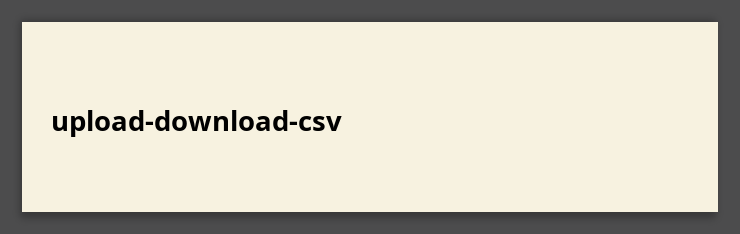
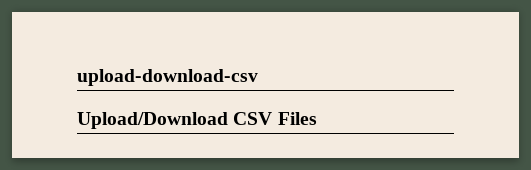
+ Upload/Download CSV Files

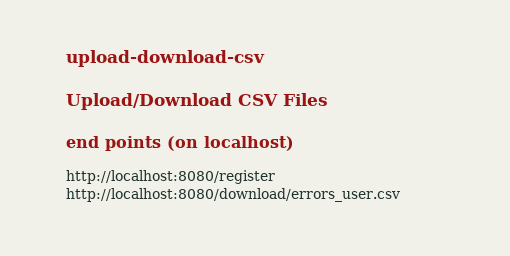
+ end points (on localhost)
+ http://localhost:8080/register http://localhost:8080/download/errors_user.csv

